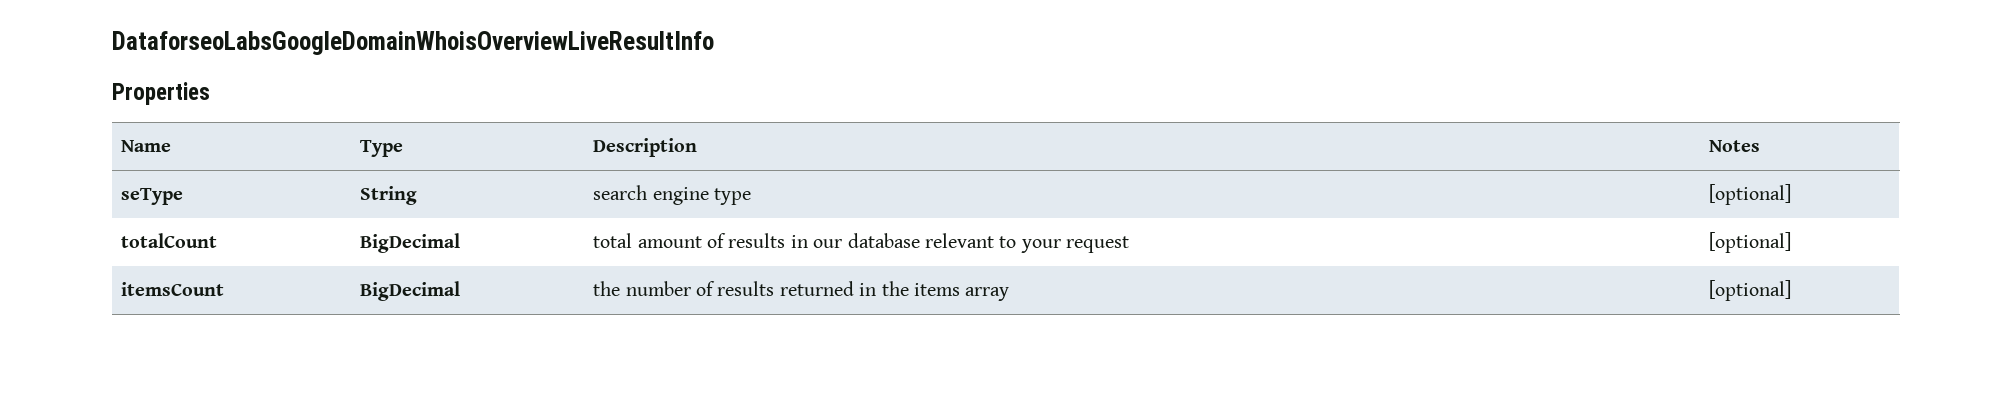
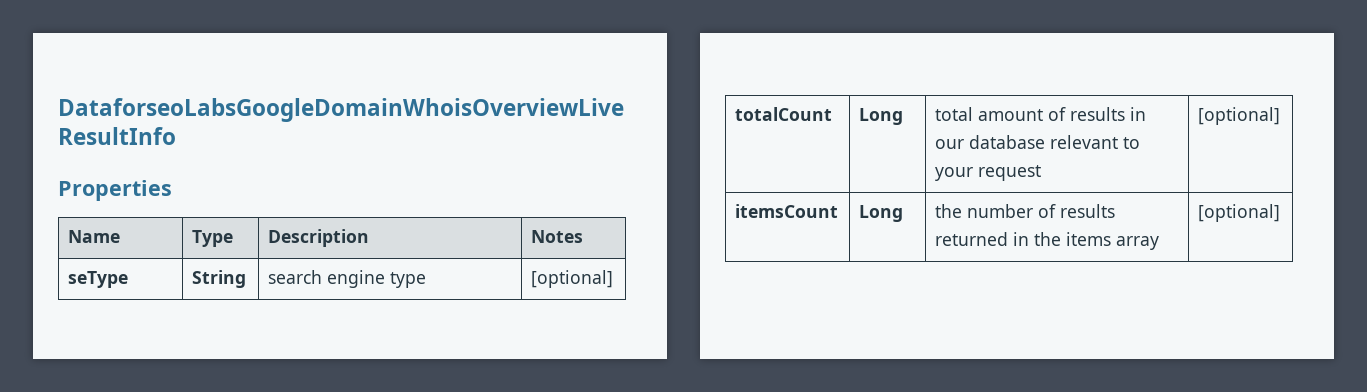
- totalCount | BigDecimal | total amount of results in our database relevant to your request | [optional]
+ totalCount | Long | total amount of results in our database relevant to your request | [optional]
- itemsCount | BigDecimal | the number of results returned in the items array | [optional]
+ itemsCount | Long | the number of results returned in the items array | [optional]

